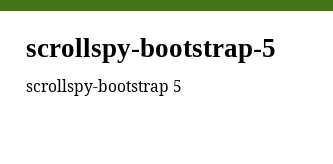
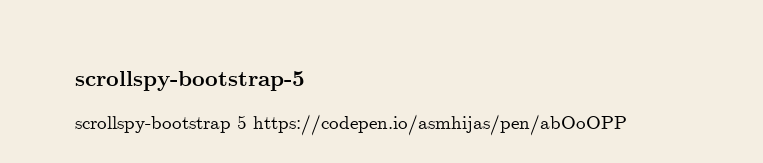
- scrollspy-bootstrap 5
+ scrollspy-bootstrap 5 https://codepen.io/asmhijas/pen/abOoOPP

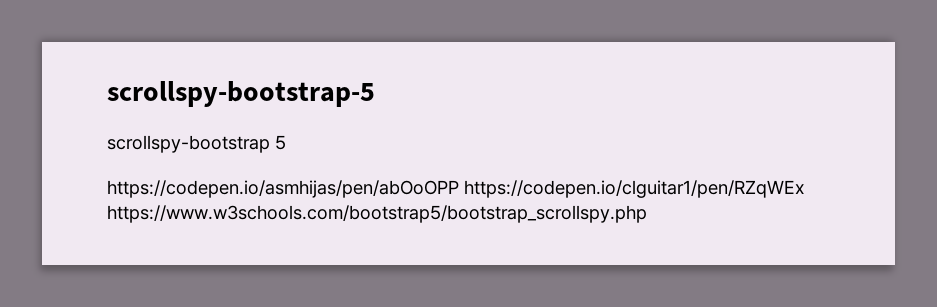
- scrollspy-bootstrap 5 https://codepen.io/asmhijas/pen/abOoOPP
+ scrollspy-bootstrap 5
+ https://codepen.io/asmhijas/pen/abOoOPP https://codepen.io/clguitar1/pen/RZqWEx https://www.w3schools.com/bootstrap5/bootstrap_scrollspy.php

